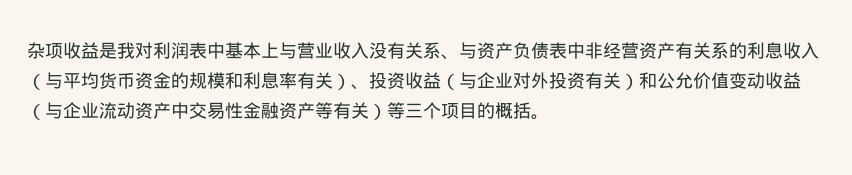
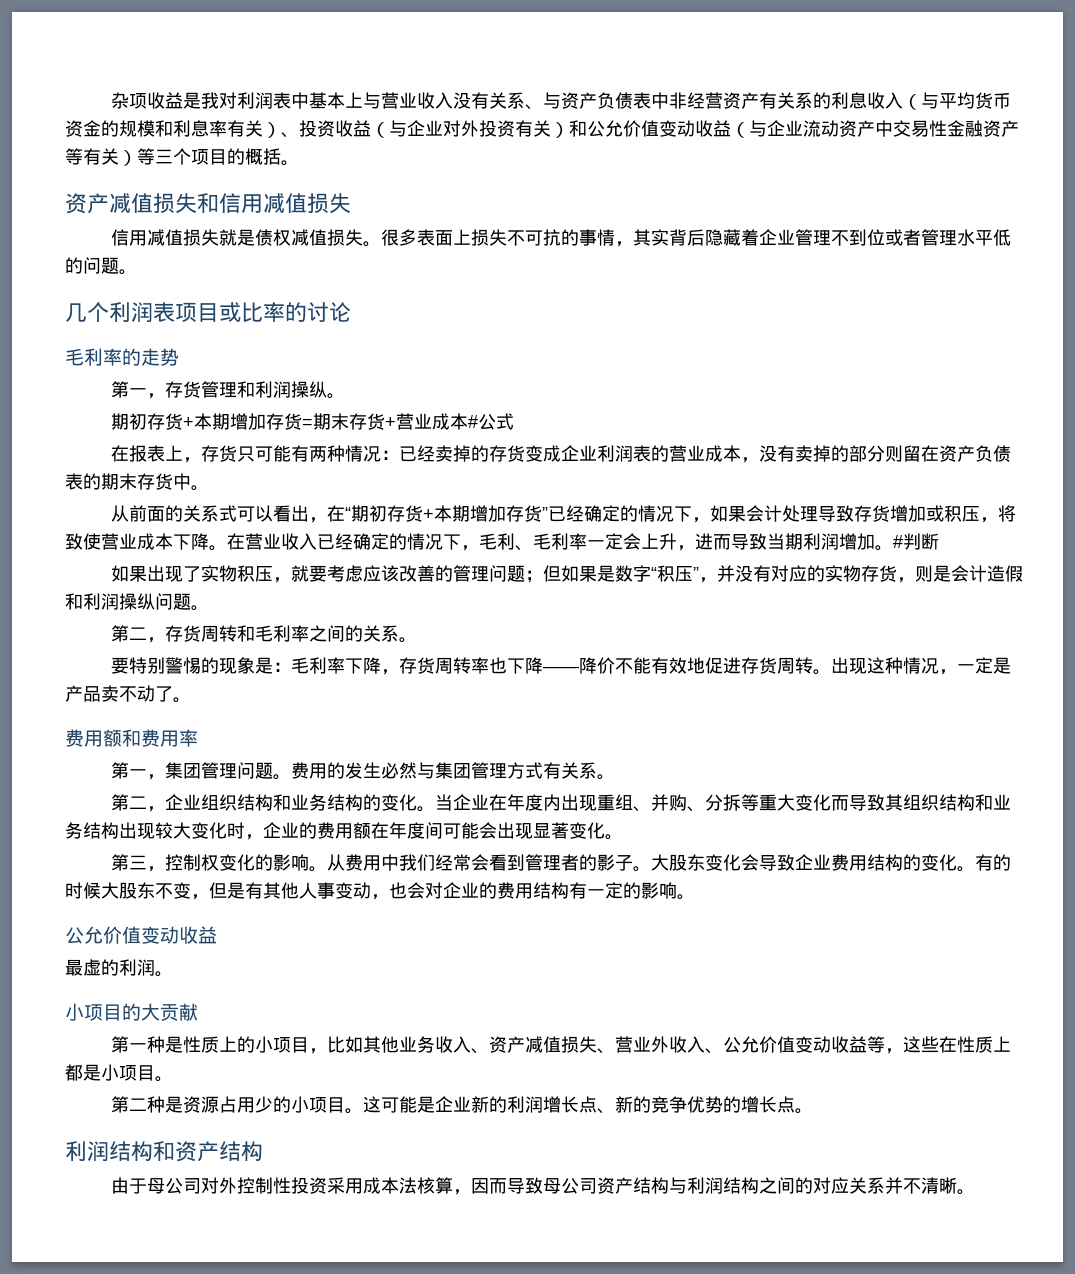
+ 资产减值损失和信用减值损失
+ 信用减值损失就是债权减值损失。很多表面上损失不可抗的事情，其实背后隐藏着企业管理不到位或者管理水平低的问题。
+ 几个利润表项目或比率的讨论
+ 毛利率的走势
+ 第一，存货管理和利润操纵。
+ 期初存货+本期增加存货=期末存货+营业成本#公式
+ 在报表上，存货只可能有两种情况：已经卖掉的存货变成企业利润表的营业成本，没有卖掉的部分则留在资产负债表的期末存货中。
+ 从前面的关系式可以看出，在“期初存货+本期增加存货”已经确定的情况下，如果会计处理导致存货增加或积压，将致使营业成本下降。在营业收入已经确定的情况下，毛利、毛利率一定会上升，进而导致当期利润增加。#判断
+ 如果出现了实物积压，就要考虑应该改善的管理问题；但如果是数字“积压”，并没有对应的实物存货，则是会计造假和利润操纵问题。
+ 第二，存货周转和毛利率之间的关系。
+ 要特别警惕的现象是：毛利率下降，存货周转率也下降——降价不能有效地促进存货周转。出现这种情况，一定是产品卖不动了。
+ 费用额和费用率
+ 第一，集团管理问题。费用的发生必然与集团管理方式有关系。
+ 第二，企业组织结构和业务结构的变化。当企业在年度内出现重组、并购、分拆等重大变化而导致其组织结构和业务结构出现较大变化时，企业的费用额在年度间可能会出现显著变化。
+ 第三，控制权变化的影响。从费用中我们经常会看到管理者的影子。大股东变化会导致企业费用结构的变化。有的时候大股东不变，但是有其他人事变动，也会对企业的费用结构有一定的影响。
+ 公允价值变动收益
+ 最虚的利润。
+ 小项目的大贡献
+ 第一种是性质上的小项目，比如其他业务收入、资产减值损失、营业外收入、公允价值变动收益等，这些在性质上都是小项目。
+ 第二种是资源占用少的小项目。这可能是企业新的利润增长点、新的竞争优势的增长点。
+ 利润结构和资产结构
+ 由于母公司对外控制性投资采用成本法核算，因而导致母公司资产结构与利润结构之间的对应关系并不清晰。

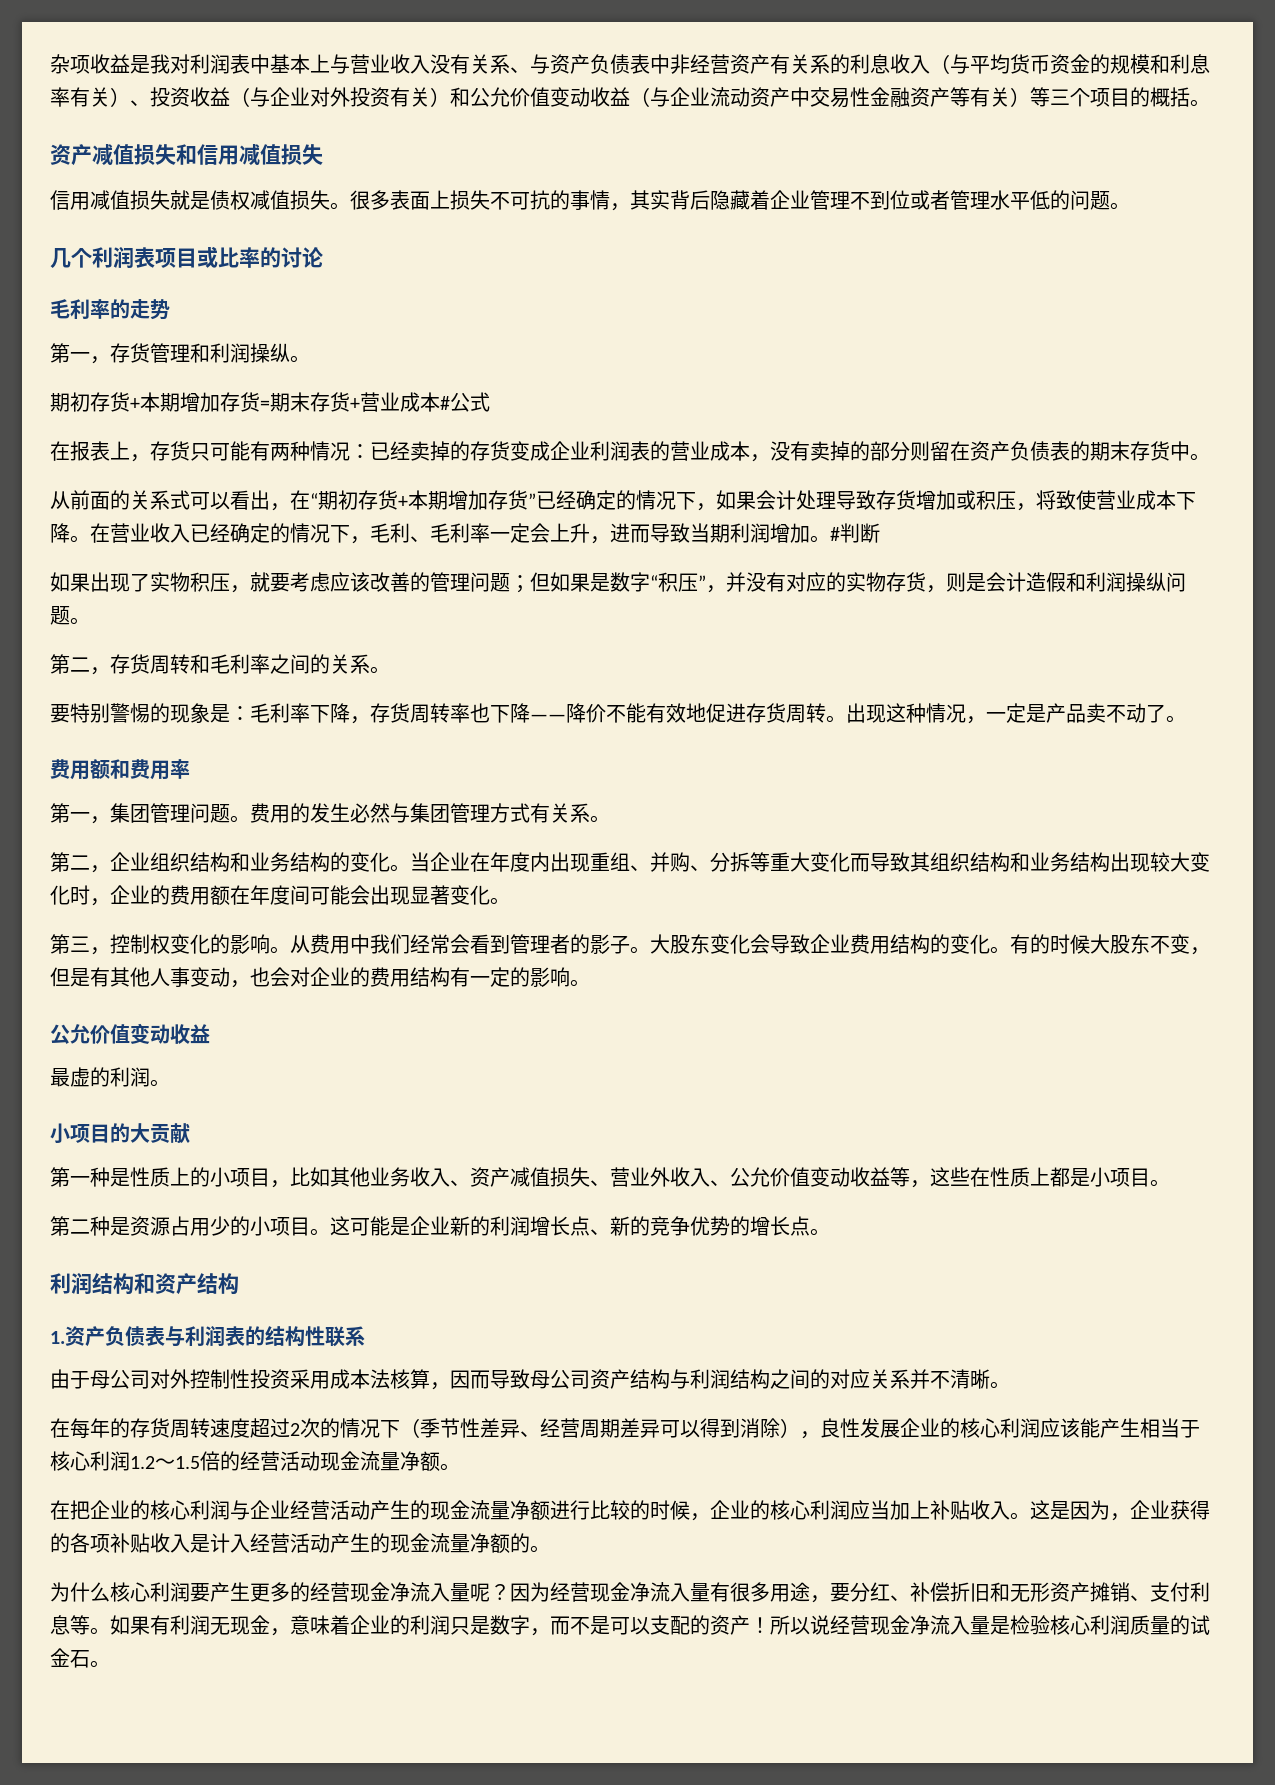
+ 1.资产负债表与利润表的结构性联系
+ 在每年的存货周转速度超过2次的情况下（季节性差异、经营周期差异可以得到消除），良性发展企业的核心利润应该能产生相当于核心利润1.2～1.5倍的经营活动现金流量净额。
+ 在把企业的核心利润与企业经营活动产生的现金流量净额进行比较的时候，企业的核心利润应当加上补贴收入。这是因为，企业获得的各项补贴收入是计入经营活动产生的现金流量净额的。
+ 为什么核心利润要产生更多的经营现金净流入量呢？因为经营现金净流入量有很多用途，要分红、补偿折旧和无形资产摊销、支付利息等。如果有利润无现金，意味着企业的利润只是数字，而不是可以支配的资产！所以说经营现金净流入量是检验核心利润质量的试金石。

